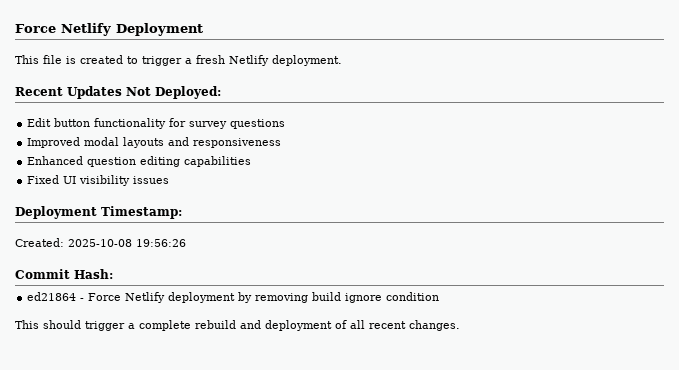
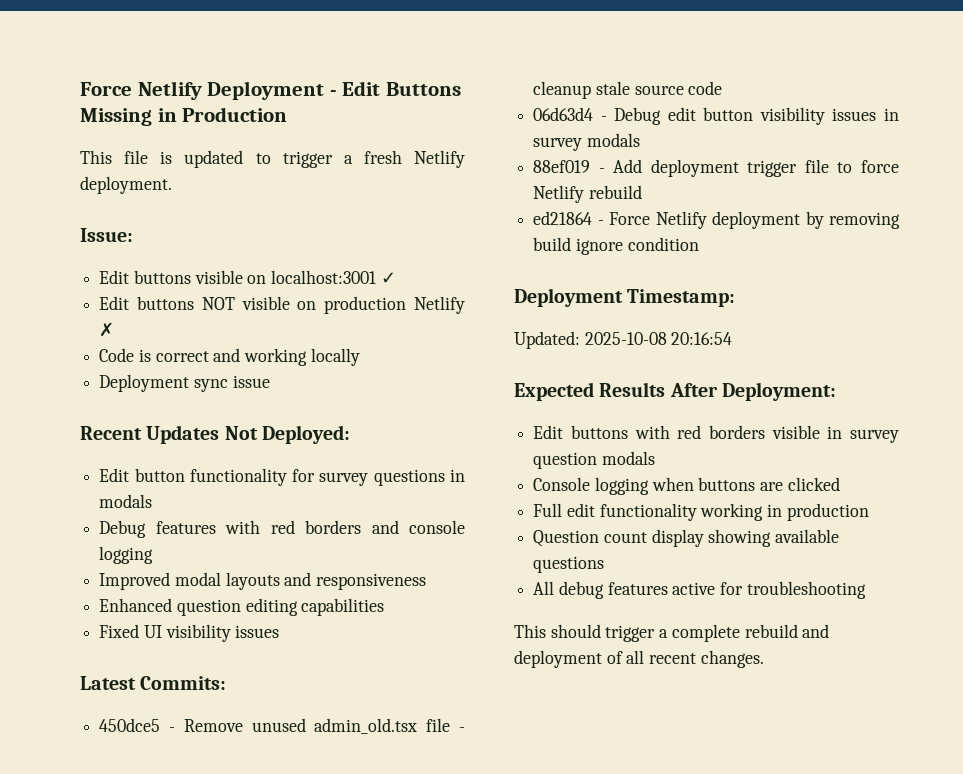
- Force Netlify Deployment
+ Force Netlify Deployment - Edit Buttons Missing in Production
- This file is created to trigger a fresh Netlify deployment.
+ This file is updated to trigger a fresh Netlify deployment.
+ Issue:
+ Edit buttons visible on localhost:3001 ✓
+ Edit buttons NOT visible on production Netlify ✗
+ Code is correct and working locally
+ Deployment sync issue
- Edit button functionality for survey questions
+ Edit button functionality for survey questions in modals
+ Debug features with red borders and console logging
- Deployment Timestamp:
- Created: 2025-10-08 19:56:26
- Commit Hash:
+ Latest Commits:
+ 450dce5 - Remove unused admin_old.tsx file - cleanup stale source code
+ 06d63d4 - Debug edit button visibility issues in survey modals
+ 88ef019 - Add deployment trigger file to force Netlify rebuild
+ Deployment Timestamp:
+ Updated: 2025-10-08 20:16:54
+ Expected Results After Deployment:
+ Edit buttons with red borders visible in survey question modals
+ Console logging when buttons are clicked
+ Full edit functionality working in production
+ Question count display showing available questions
+ All debug features active for troubleshooting

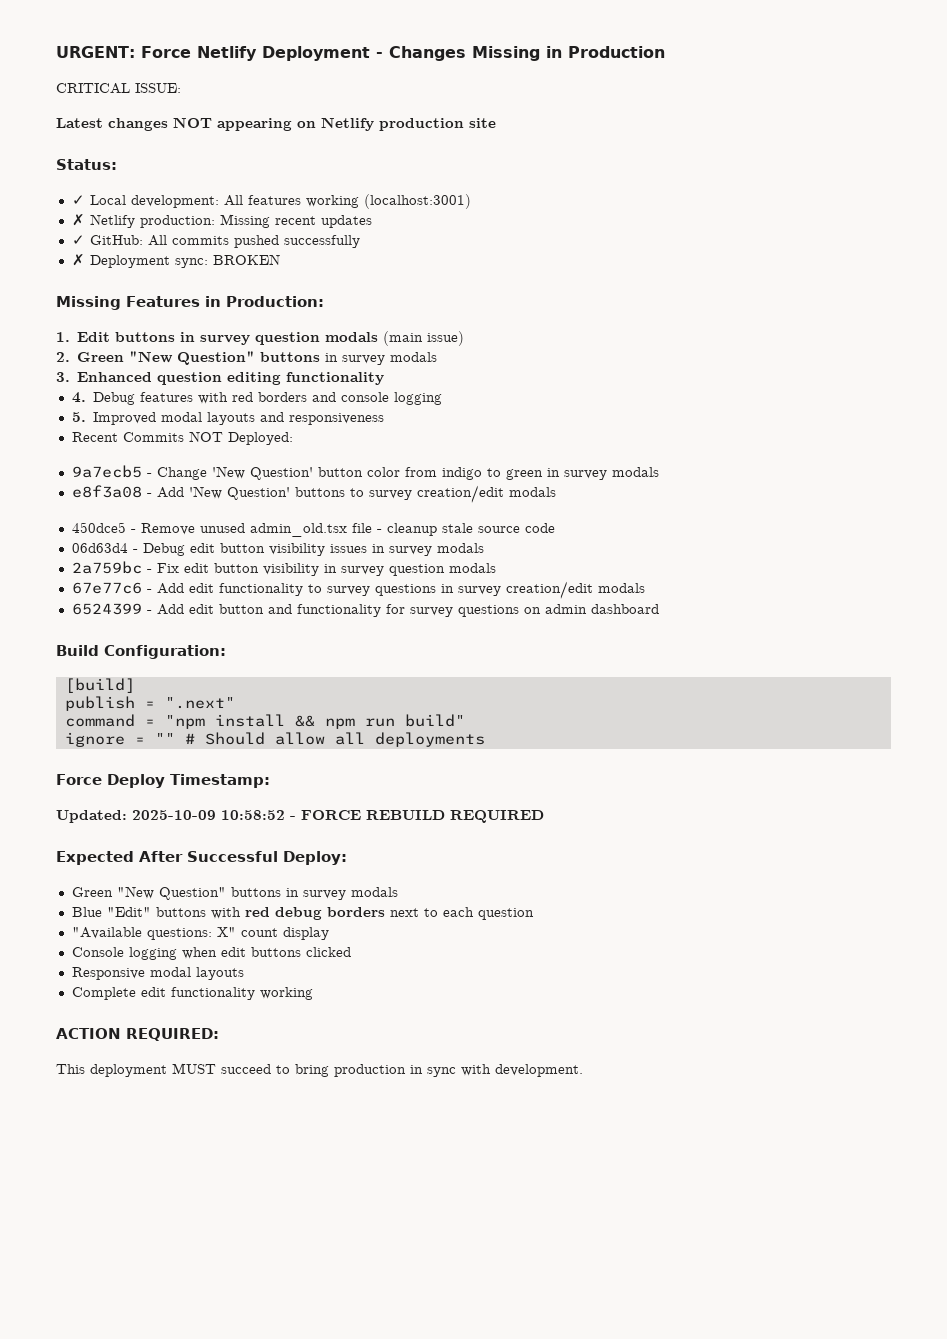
- Force Netlify Deployment - Edit Buttons Missing in Production
+ URGENT: Force Netlify Deployment - Changes Missing in Production
- This file is updated to trigger a fresh Netlify deployment.
- Issue:
- Edit buttons visible on localhost:3001 ✓
- Edit buttons NOT visible on production Netlify ✗
- Code is correct and working locally
- Deployment sync issue
- Recent Updates Not Deployed:
- Edit button functionality for survey questions in modals
- Debug features with red borders and console logging
+ CRITICAL ISSUE:
+ Latest changes NOT appearing on Netlify production site
+ Status:
+ ✓ Local development: All features working (localhost:3001)
+ ✗ Netlify production: Missing recent updates
+ ✓ GitHub: All commits pushed successfully
+ ✗ Deployment sync: BROKEN
+ Missing Features in Production:
+ 1. Edit buttons in survey question modals (main issue)
+ 2. Green "New Question" buttons in survey modals
+ 3. Enhanced question editing functionality
+ 4. Debug features with red borders and console logging
- Improved modal layouts and responsiveness
+ 5. Improved modal layouts and responsiveness
- Enhanced question editing capabilities
- Fixed UI visibility issues
- Latest Commits:
+ Recent Commits NOT Deployed:
+ 9a7ecb5 - Change 'New Question' button color from indigo to green in survey modals
+ e8f3a08 - Add 'New Question' buttons to survey creation/edit modals
- 88ef019 - Add deployment trigger file to force Netlify rebuild
- ed21864 - Force Netlify deployment by removing build ignore condition
- Deployment Timestamp:
- Updated: 2025-10-08 20:16:54
- Expected Results After Deployment:
- Edit buttons with red borders visible in survey question modals
+ 2a759bc - Fix edit button visibility in survey question modals
+ 67e77c6 - Add edit functionality to survey questions in survey creation/edit modals
+ 6524399 - Add edit button and functionality for survey questions on admin dashboard
+ Build Configuration:
+ [build]
+ publish = ".next"
+ command = "npm install && npm run build"
+ ignore = "" # Should allow all deployments
+ Force Deploy Timestamp:
+ Updated: 2025-10-09 10:58:52 - FORCE REBUILD REQUIRED
+ Expected After Successful Deploy:
+ Green "New Question" buttons in survey modals
+ Blue "Edit" buttons with red debug borders next to each question
+ "Available questions: X" count display
- Console logging when buttons are clicked
+ Console logging when edit buttons clicked
- Full edit functionality working in production
- Question count display showing available questions
- All debug features active for troubleshooting
- This should trigger a complete rebuild and deployment of all recent changes.
+ Responsive modal layouts
+ Complete edit functionality working
+ ACTION REQUIRED:
+ This deployment MUST succeed to bring production in sync with development.

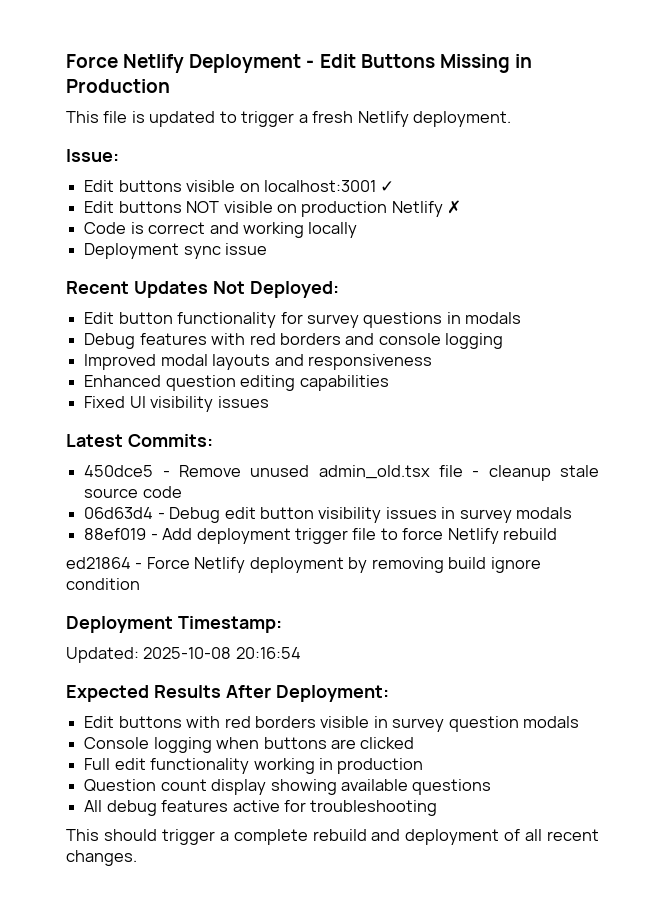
- URGENT: Force Netlify Deployment - Changes Missing in Production
+ Force Netlify Deployment - Edit Buttons Missing in Production
- CRITICAL ISSUE:
- Latest changes NOT appearing on Netlify production site
- Status:
- ✓ Local development: All features working (localhost:3001)
- ✗ Netlify production: Missing recent updates
- ✓ GitHub: All commits pushed successfully
- ✗ Deployment sync: BROKEN
- Missing Features in Production:
- 1. Edit buttons in survey question modals (main issue)
- 2. Green "New Question" buttons in survey modals
- 3. Enhanced question editing functionality
- 4. Debug features with red borders and console logging
+ This file is updated to trigger a fresh Netlify deployment.
+ Issue:
+ Edit buttons visible on localhost:3001 ✓
+ Edit buttons NOT visible on production Netlify ✗
+ Code is correct and working locally
+ Deployment sync issue
+ Recent Updates Not Deployed:
+ Edit button functionality for survey questions in modals
+ Debug features with red borders and console logging
- 5. Improved modal layouts and responsiveness
+ Improved modal layouts and responsiveness
- Recent Commits NOT Deployed:
- 9a7ecb5 - Change 'New Question' button color from indigo to green in survey modals
- e8f3a08 - Add 'New Question' buttons to survey creation/edit modals
+ Enhanced question editing capabilities
+ Fixed UI visibility issues
+ Latest Commits:
- 2a759bc - Fix edit button visibility in survey question modals
- 67e77c6 - Add edit functionality to survey questions in survey creation/edit modals
- 6524399 - Add edit button and functionality for survey questions on admin dashboard
- Build Configuration:
- [build]
- publish = ".next"
- command = "npm install && npm run build"
- ignore = "" # Should allow all deployments
- Force Deploy Timestamp:
- Updated: 2025-10-09 10:58:52 - FORCE REBUILD REQUIRED
- Expected After Successful Deploy:
- Green "New Question" buttons in survey modals
- Blue "Edit" buttons with red debug borders next to each question
- "Available questions: X" count display
+ 88ef019 - Add deployment trigger file to force Netlify rebuild
+ ed21864 - Force Netlify deployment by removing build ignore condition
+ Deployment Timestamp:
+ Updated: 2025-10-08 20:16:54
+ Expected Results After Deployment:
+ Edit buttons with red borders visible in survey question modals
- Console logging when edit buttons clicked
+ Console logging when buttons are clicked
- Responsive modal layouts
- Complete edit functionality working
- ACTION REQUIRED:
- This deployment MUST succeed to bring production in sync with development.
+ Full edit functionality working in production
+ Question count display showing available questions
+ All debug features active for troubleshooting
+ This should trigger a complete rebuild and deployment of all recent changes.

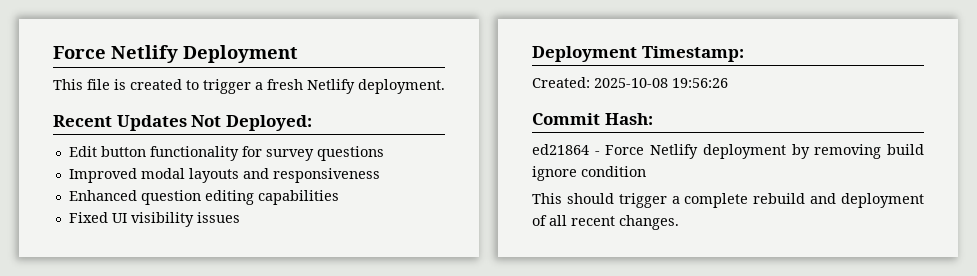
- Force Netlify Deployment - Edit Buttons Missing in Production
+ Force Netlify Deployment
- This file is updated to trigger a fresh Netlify deployment.
+ This file is created to trigger a fresh Netlify deployment.
- Issue:
- Edit buttons visible on localhost:3001 ✓
- Edit buttons NOT visible on production Netlify ✗
- Code is correct and working locally
- Deployment sync issue
- Edit button functionality for survey questions in modals
- Debug features with red borders and console logging
+ Edit button functionality for survey questions
- Latest Commits:
- 450dce5 - Remove unused admin_old.tsx file - cleanup stale source code
- 06d63d4 - Debug edit button visibility issues in survey modals
- 88ef019 - Add deployment trigger file to force Netlify rebuild
+ Deployment Timestamp:
+ Created: 2025-10-08 19:56:26
+ Commit Hash:
- Deployment Timestamp:
- Updated: 2025-10-08 20:16:54
- Expected Results After Deployment:
- Edit buttons with red borders visible in survey question modals
- Console logging when buttons are clicked
- Full edit functionality working in production
- Question count display showing available questions
- All debug features active for troubleshooting

